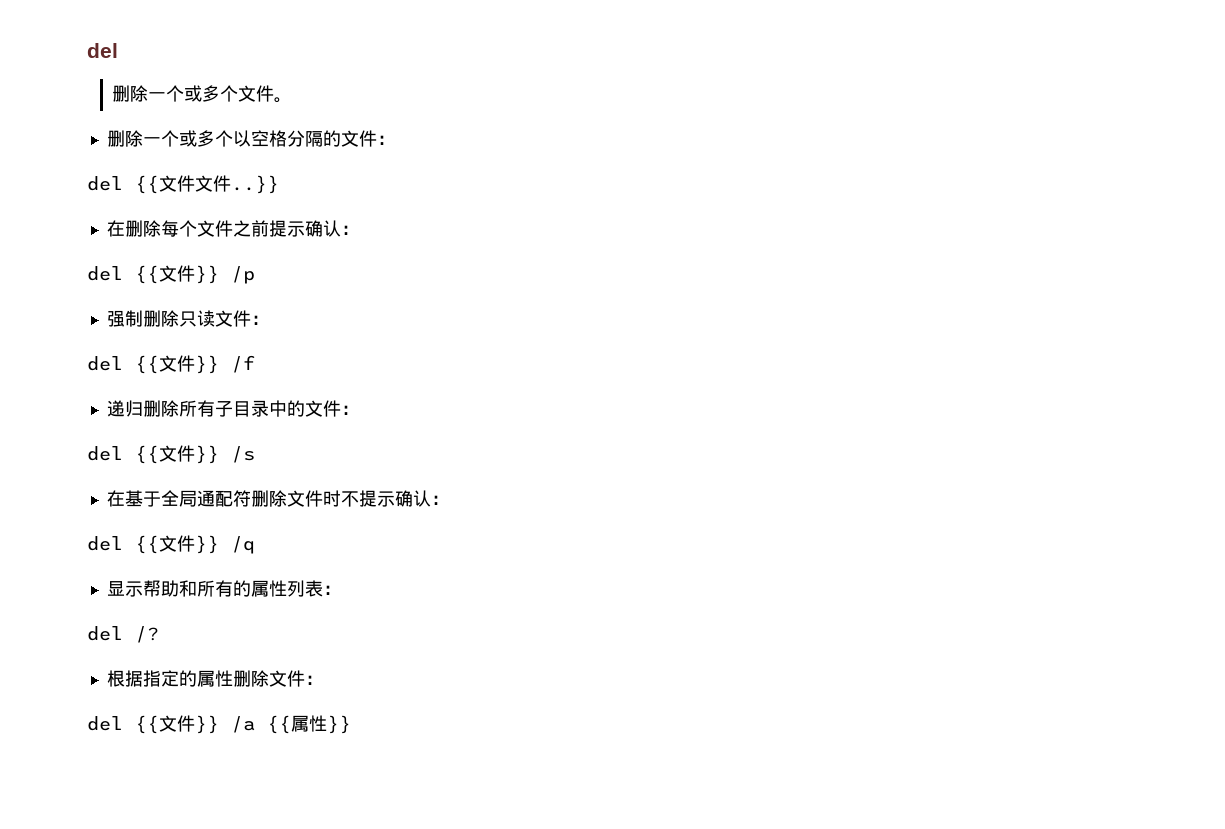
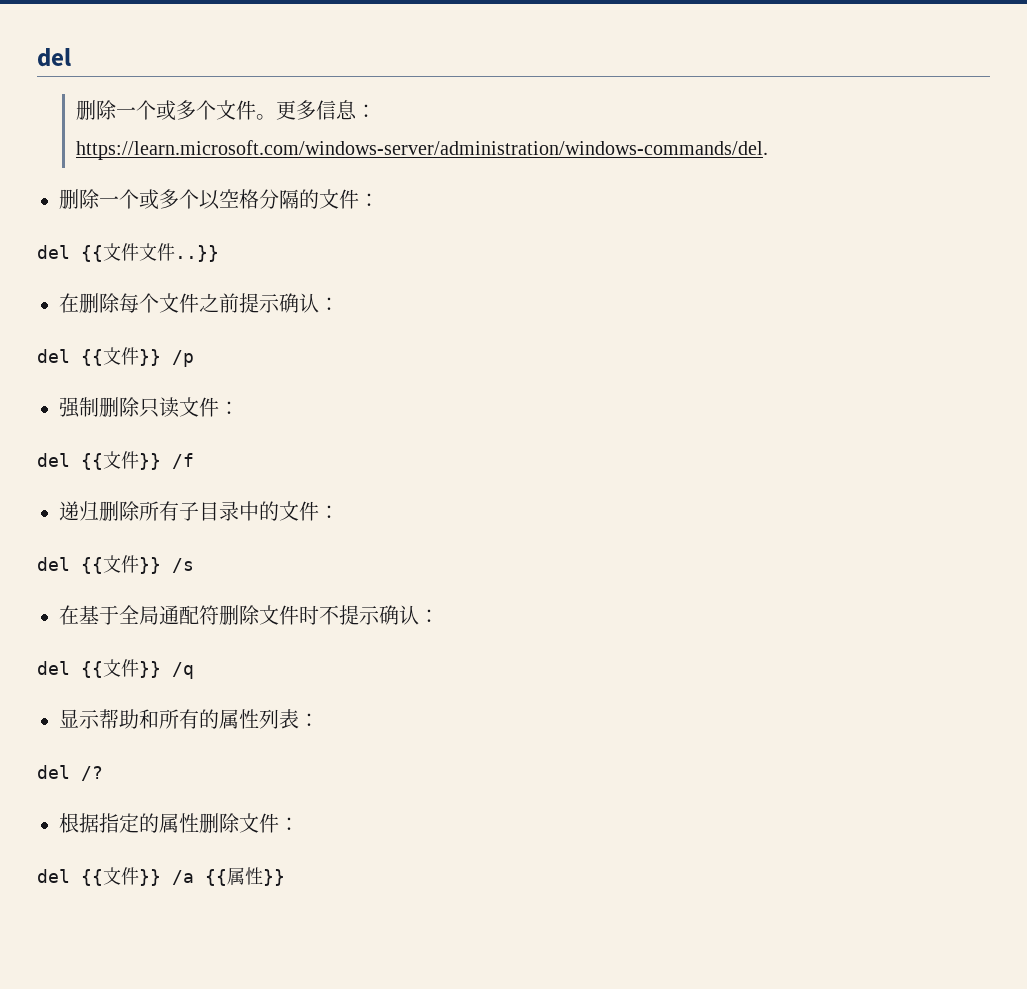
+ 更多信息：https://learn.microsoft.com/windows-server/administration/windows-commands/del.

